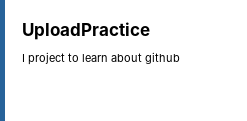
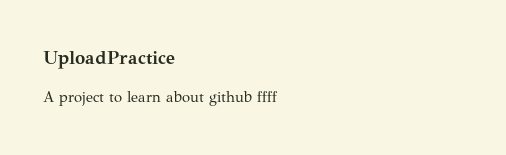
- I project to learn about github
+ A project to learn about github ffff

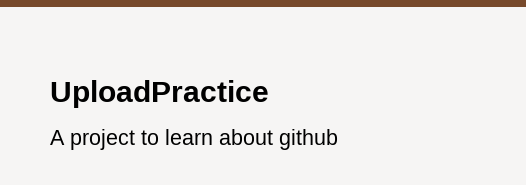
- A project to learn about github ffff
+ A project to learn about github

